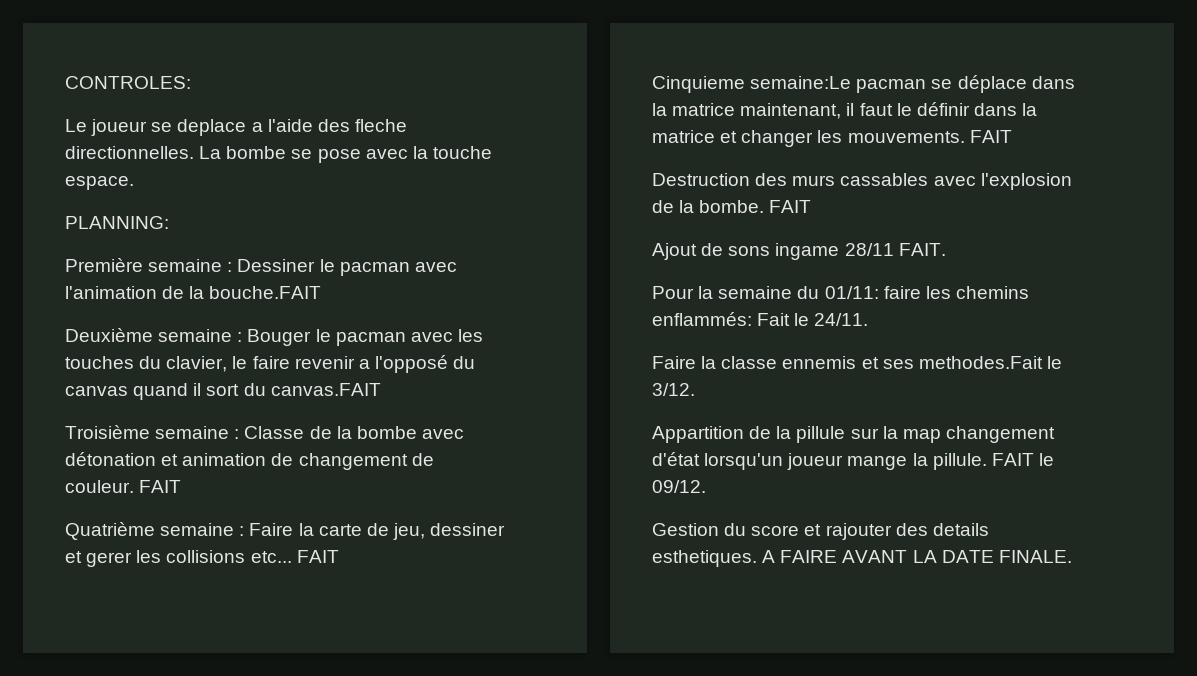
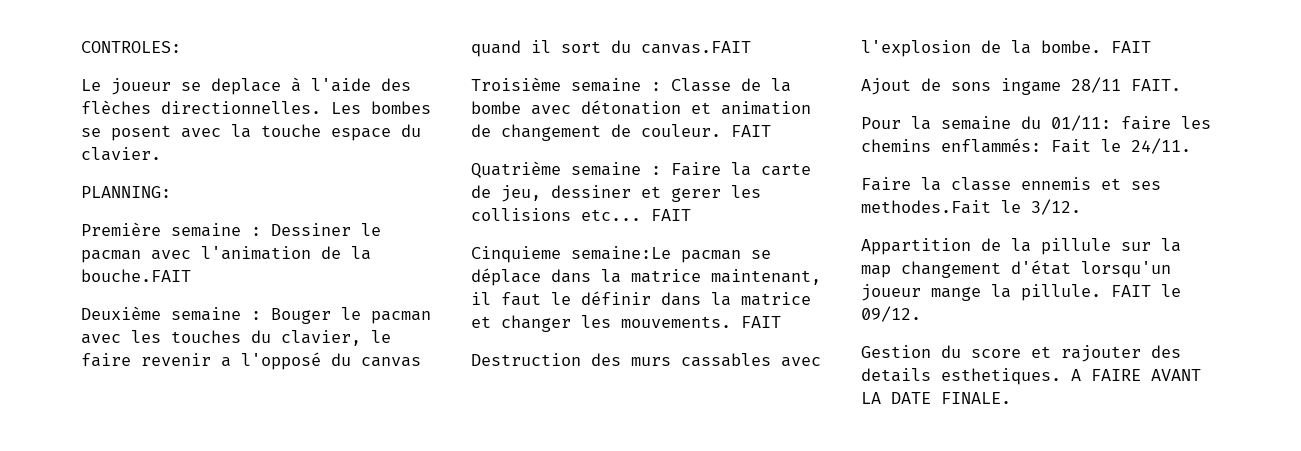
- Le joueur se deplace a l'aide des fleche directionnelles. La bombe se pose avec la touche espace.
+ Le joueur se deplace à l'aide des flèches directionnelles. Les bombes se posent avec la touche espace du clavier.

